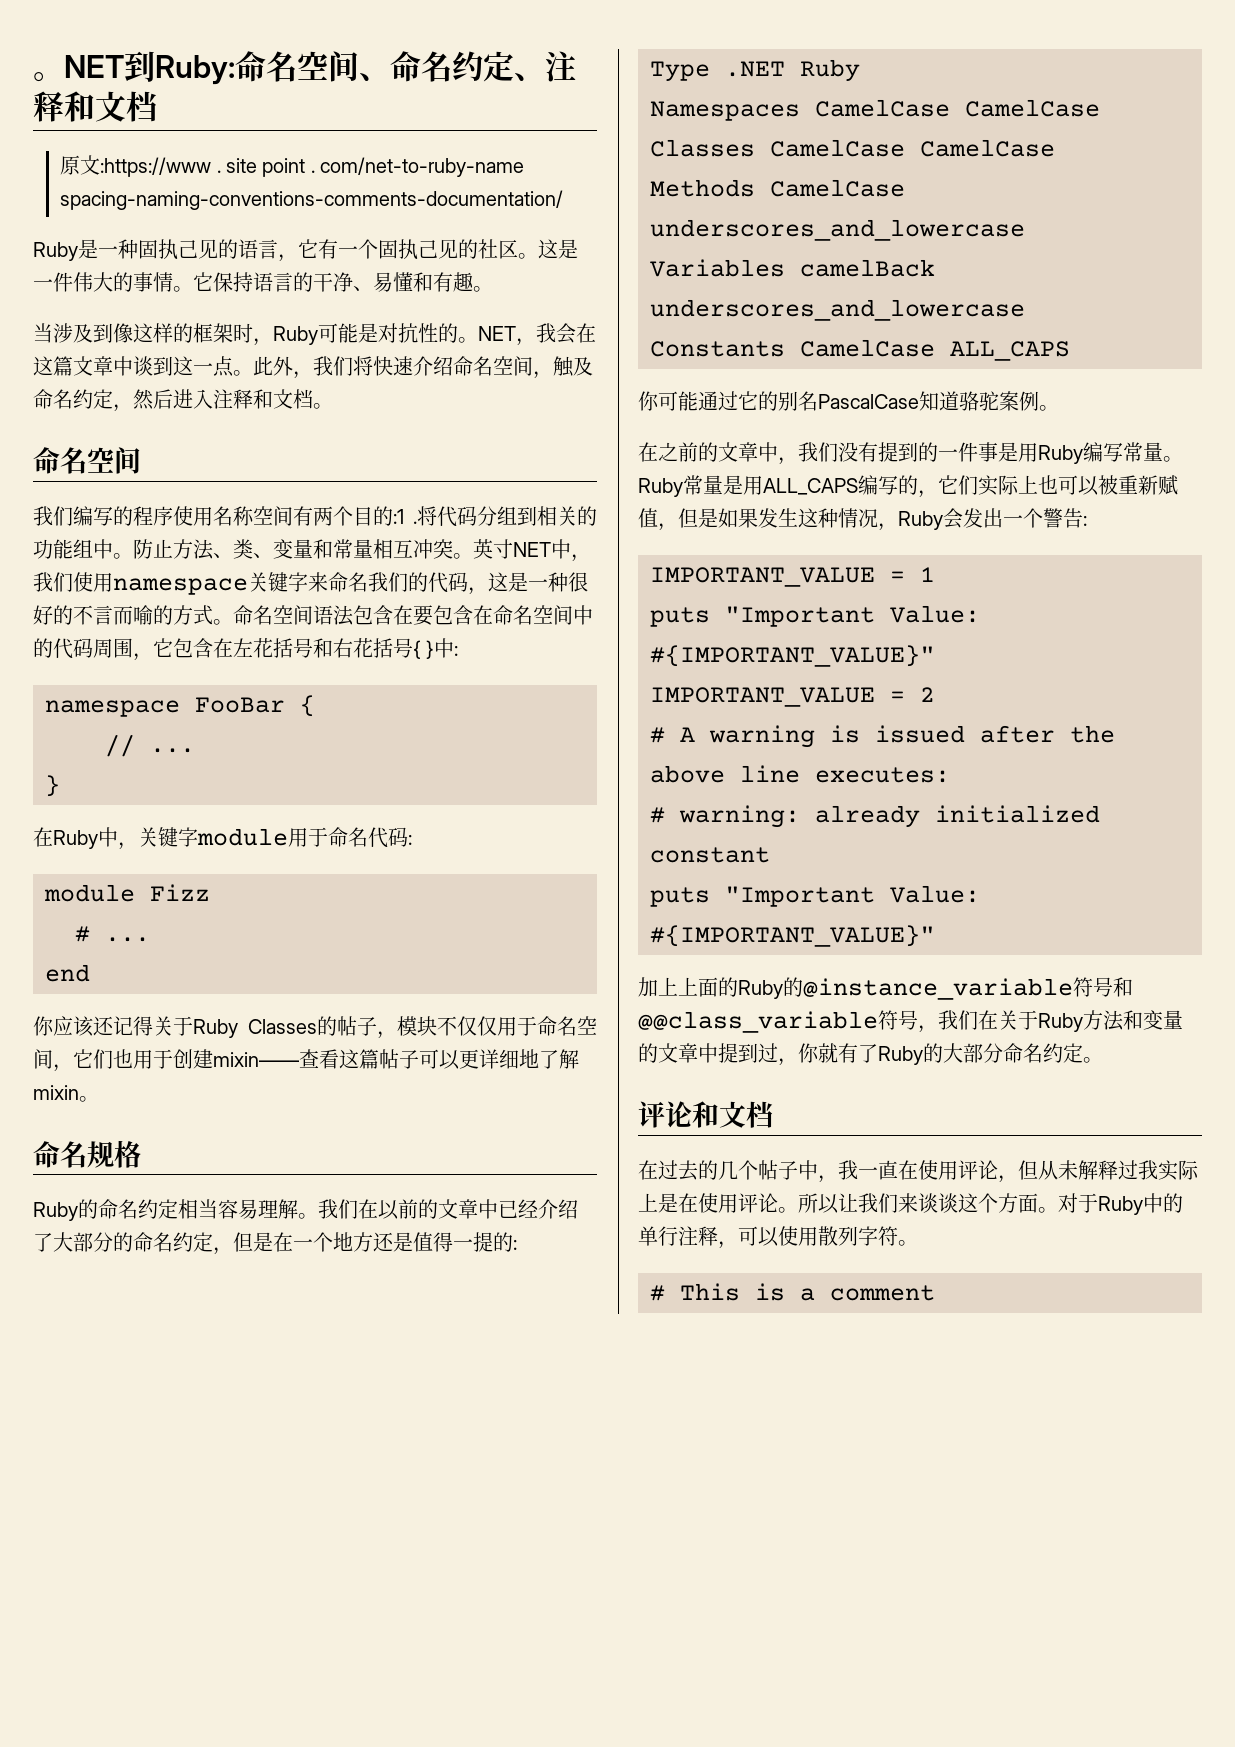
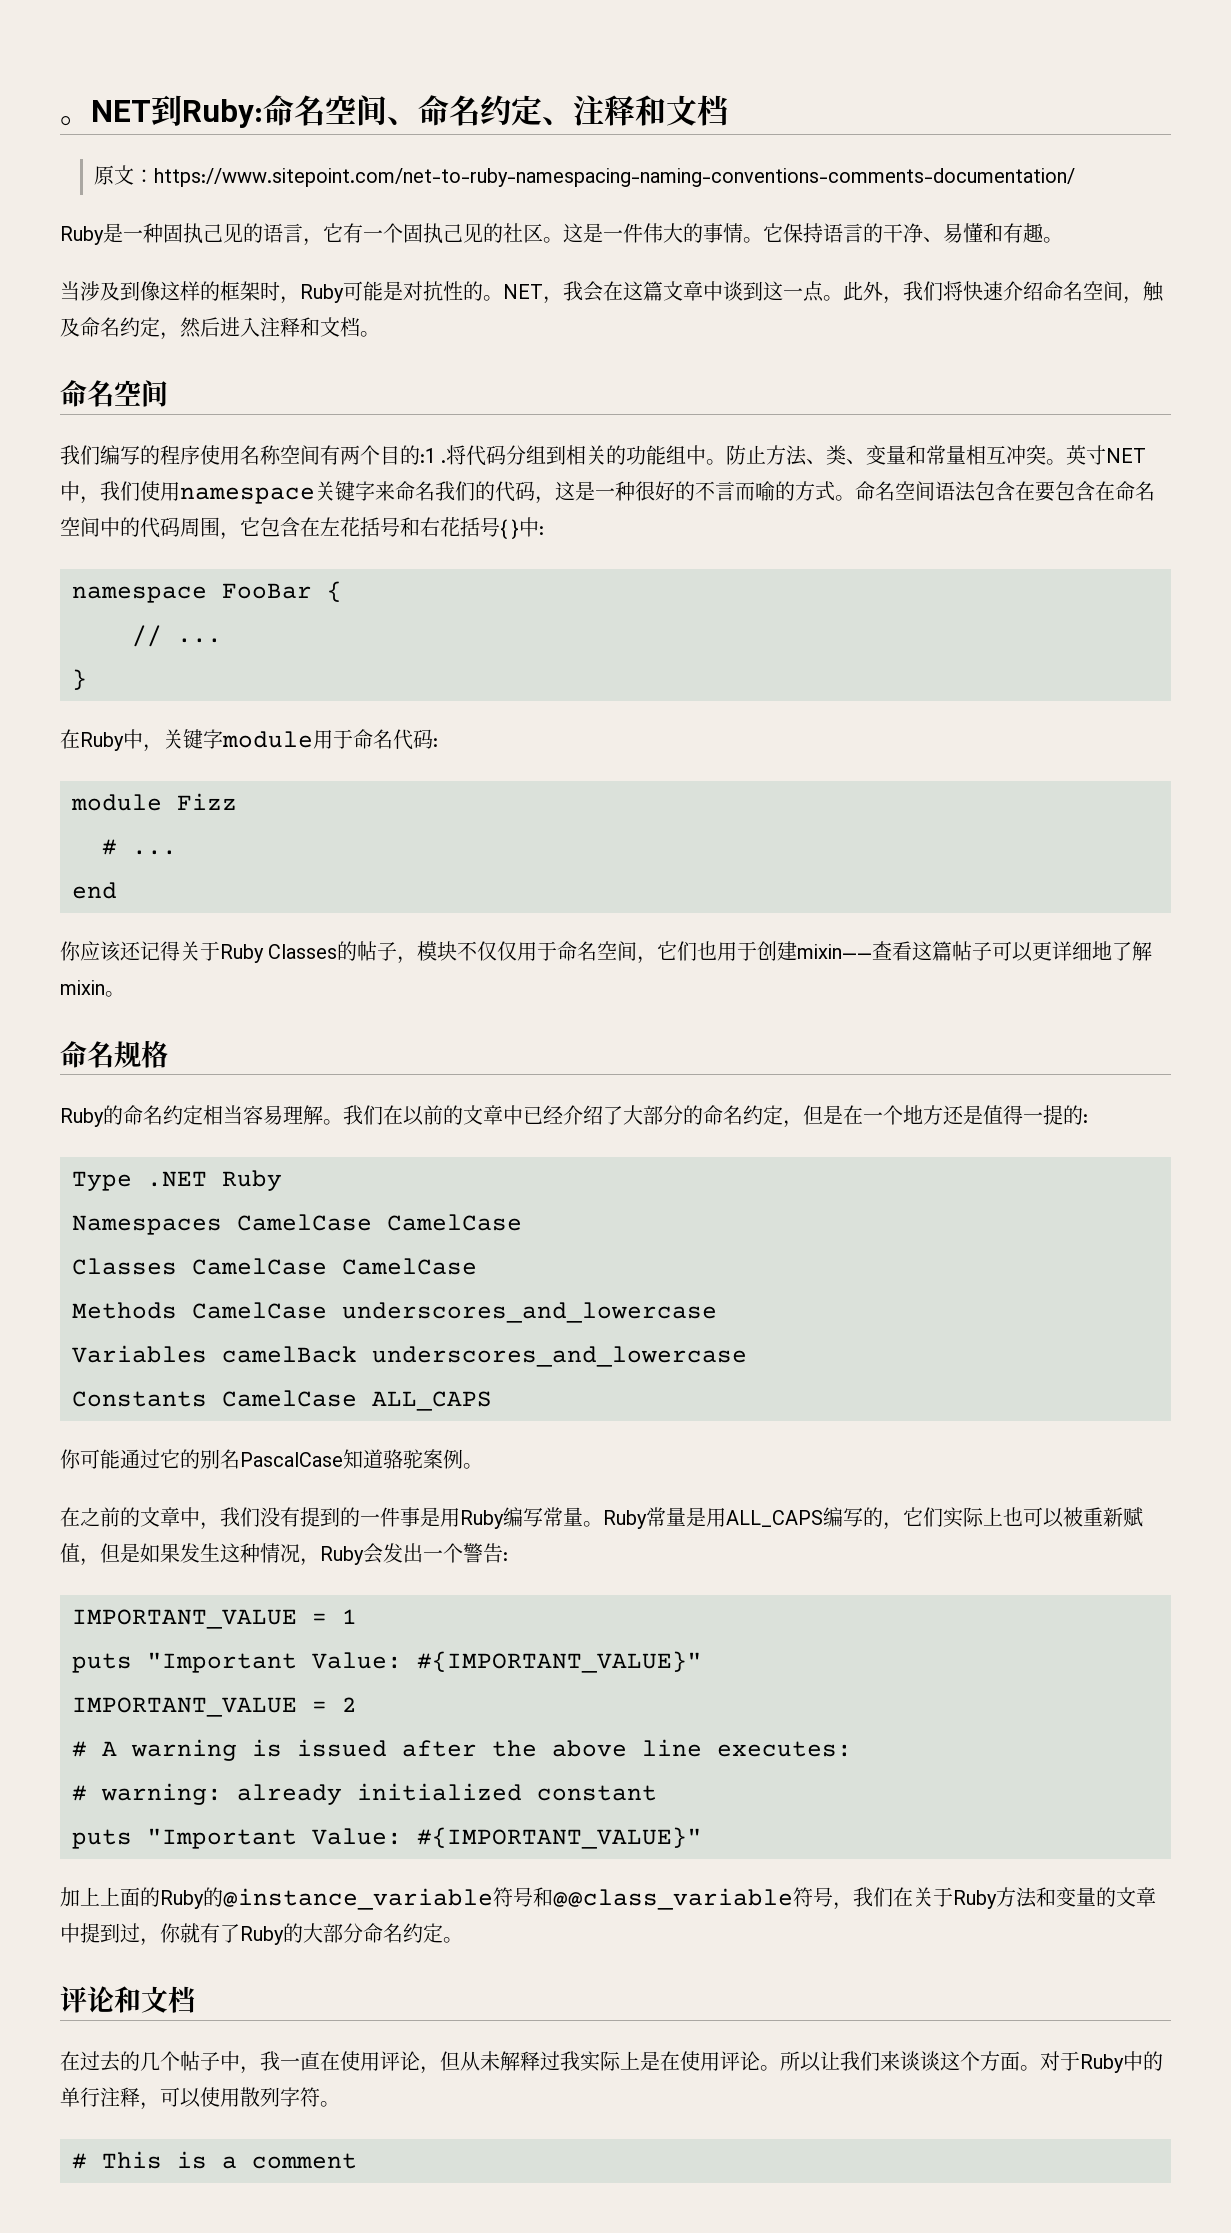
- 原文:https://www . site point . com/net-to-ruby-name spacing-naming-conventions-comments-documentation/
+ 原文：https://www.sitepoint.com/net-to-ruby-namespacing-naming-conventions-comments-documentation/

